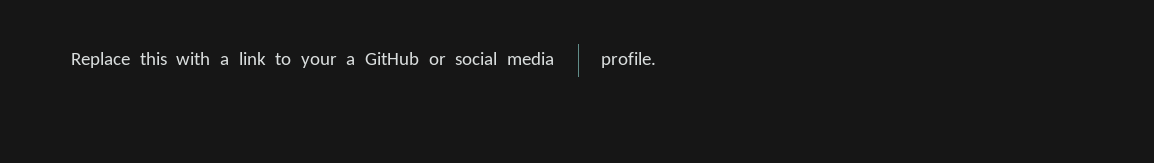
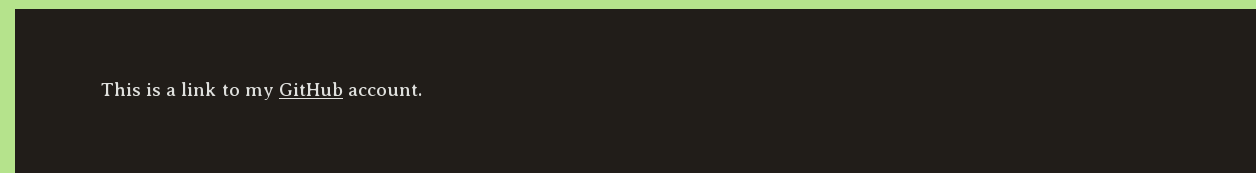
- Replace this with a link to your a GitHub or social media profile.
+ This is a link to my GitHub account.

